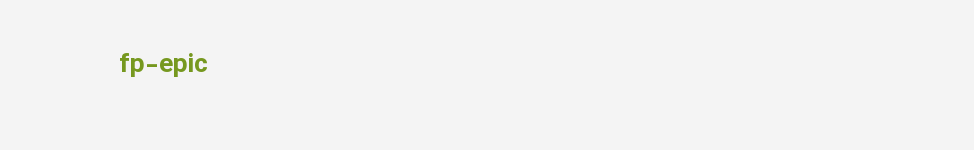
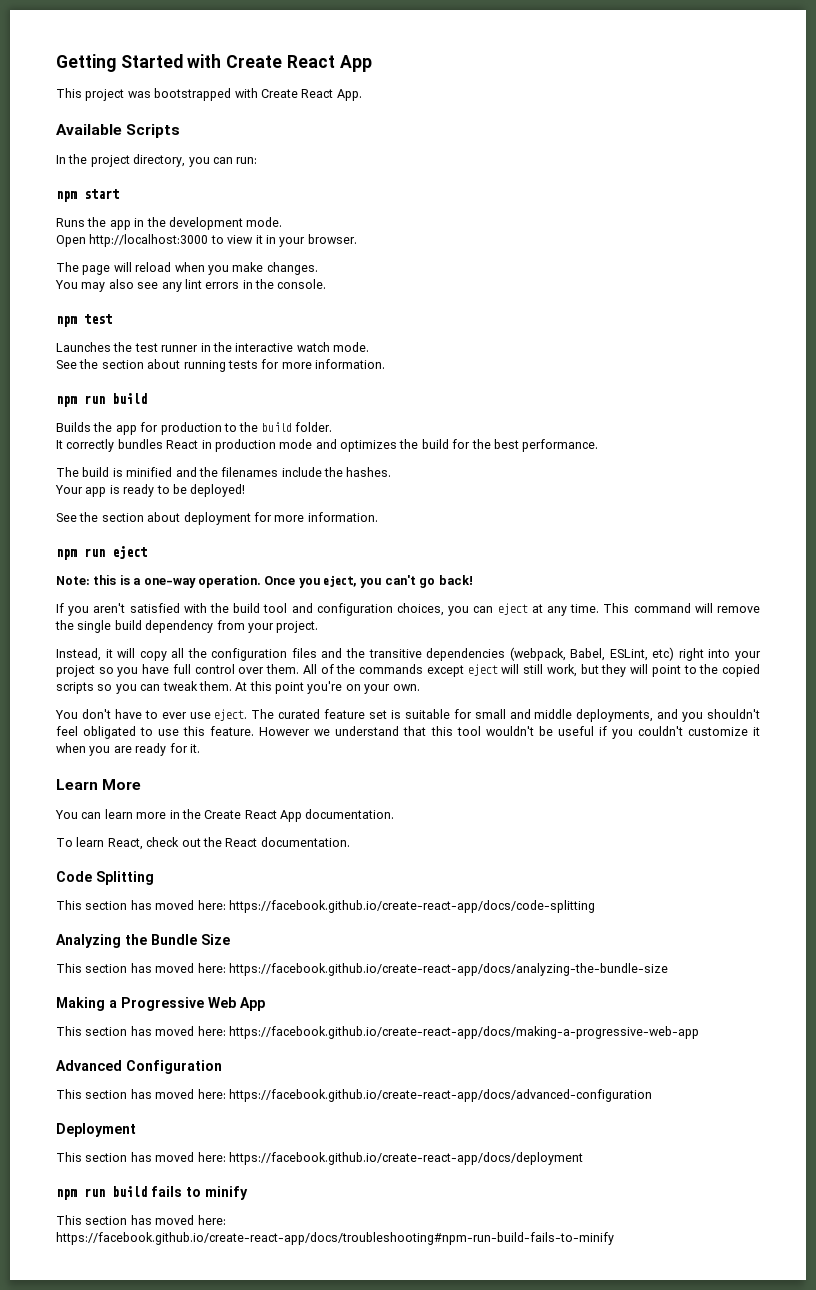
- fp-epic
+ Getting Started with Create React App
+ This project was bootstrapped with Create React App.
+ Available Scripts
+ In the project directory, you can run:
+ npm start
+ Runs the app in the development mode.
+ Open http://localhost:3000 to view it in your browser.
+ The page will reload when you make changes.
+ You may also see any lint errors in the console.
+ npm test
+ Launches the test runner in the interactive watch mode.
+ See the section about running tests for more information.
+ npm run build
+ Builds the app for production to the build folder.
+ It correctly bundles React in production mode and optimizes the build for the best performance.
+ The build is minified and the filenames include the hashes.
+ Your app is ready to be deployed!
+ See the section about deployment for more information.
+ npm run eject
+ Note: this is a one-way operation. Once you eject, you can't go back!
+ If you aren't satisfied with the build tool and configuration choices, you can eject at any time. This command will remove the single build dependency from your project.
+ Instead, it will copy all the configuration files and the transitive dependencies (webpack, Babel, ESLint, etc) right into your project so you have full control over them. All of the commands except eject will still work, but they will point to the copied scripts so you can tweak them. At this point you're on your own.
+ You don't have to ever use eject. The curated feature set is suitable for small and middle deployments, and you shouldn't feel obligated to use this feature. However we understand that this tool wouldn't be useful if you couldn't customize it when you are ready for it.
+ Learn More
+ You can learn more in the Create React App documentation.
+ To learn React, check out the React documentation.
+ Code Splitting
+ This section has moved here: https://facebook.github.io/create-react-app/docs/code-splitting
+ Analyzing the Bundle Size
+ This section has moved here: https://facebook.github.io/create-react-app/docs/analyzing-the-bundle-size
+ Making a Progressive Web App
+ This section has moved here: https://facebook.github.io/create-react-app/docs/making-a-progressive-web-app
+ Advanced Configuration
+ This section has moved here: https://facebook.github.io/create-react-app/docs/advanced-configuration
+ Deployment
+ This section has moved here: https://facebook.github.io/create-react-app/docs/deployment
+ npm run build fails to minify
+ This section has moved here: https://facebook.github.io/create-react-app/docs/troubleshooting#npm-run-build-fails-to-minify

